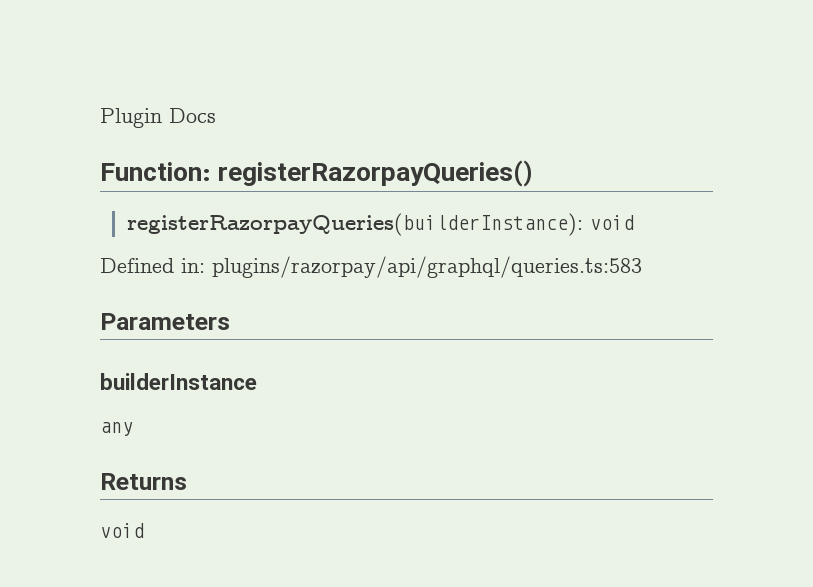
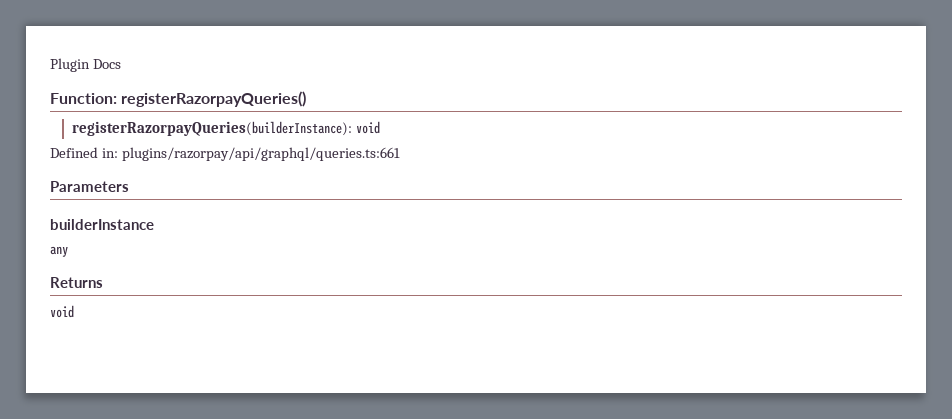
- Defined in: plugins/razorpay/api/graphql/queries.ts:583
+ Defined in: plugins/razorpay/api/graphql/queries.ts:661

